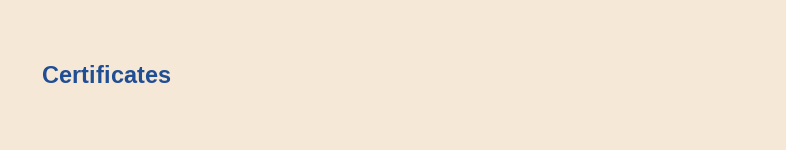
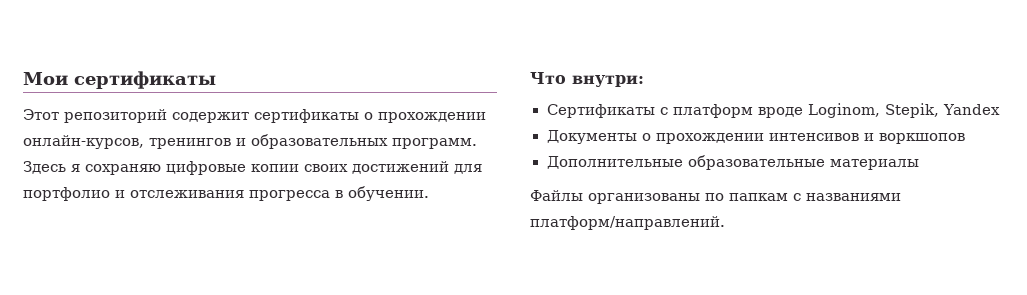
- Certificates
+ Мои сертификаты
+ Этот репозиторий содержит сертификаты о прохождении онлайн-курсов, тренингов и образовательных программ. Здесь я сохраняю цифровые копии своих достижений для портфолио и отслеживания прогресса в обучении.
+ Что внутри:
+ Сертификаты с платформ вроде Loginom, Stepik, Yandex
+ Документы о прохождении интенсивов и воркшопов
+ Дополнительные образовательные материалы
+ Файлы организованы по папкам с названиями платформ/направлений.

